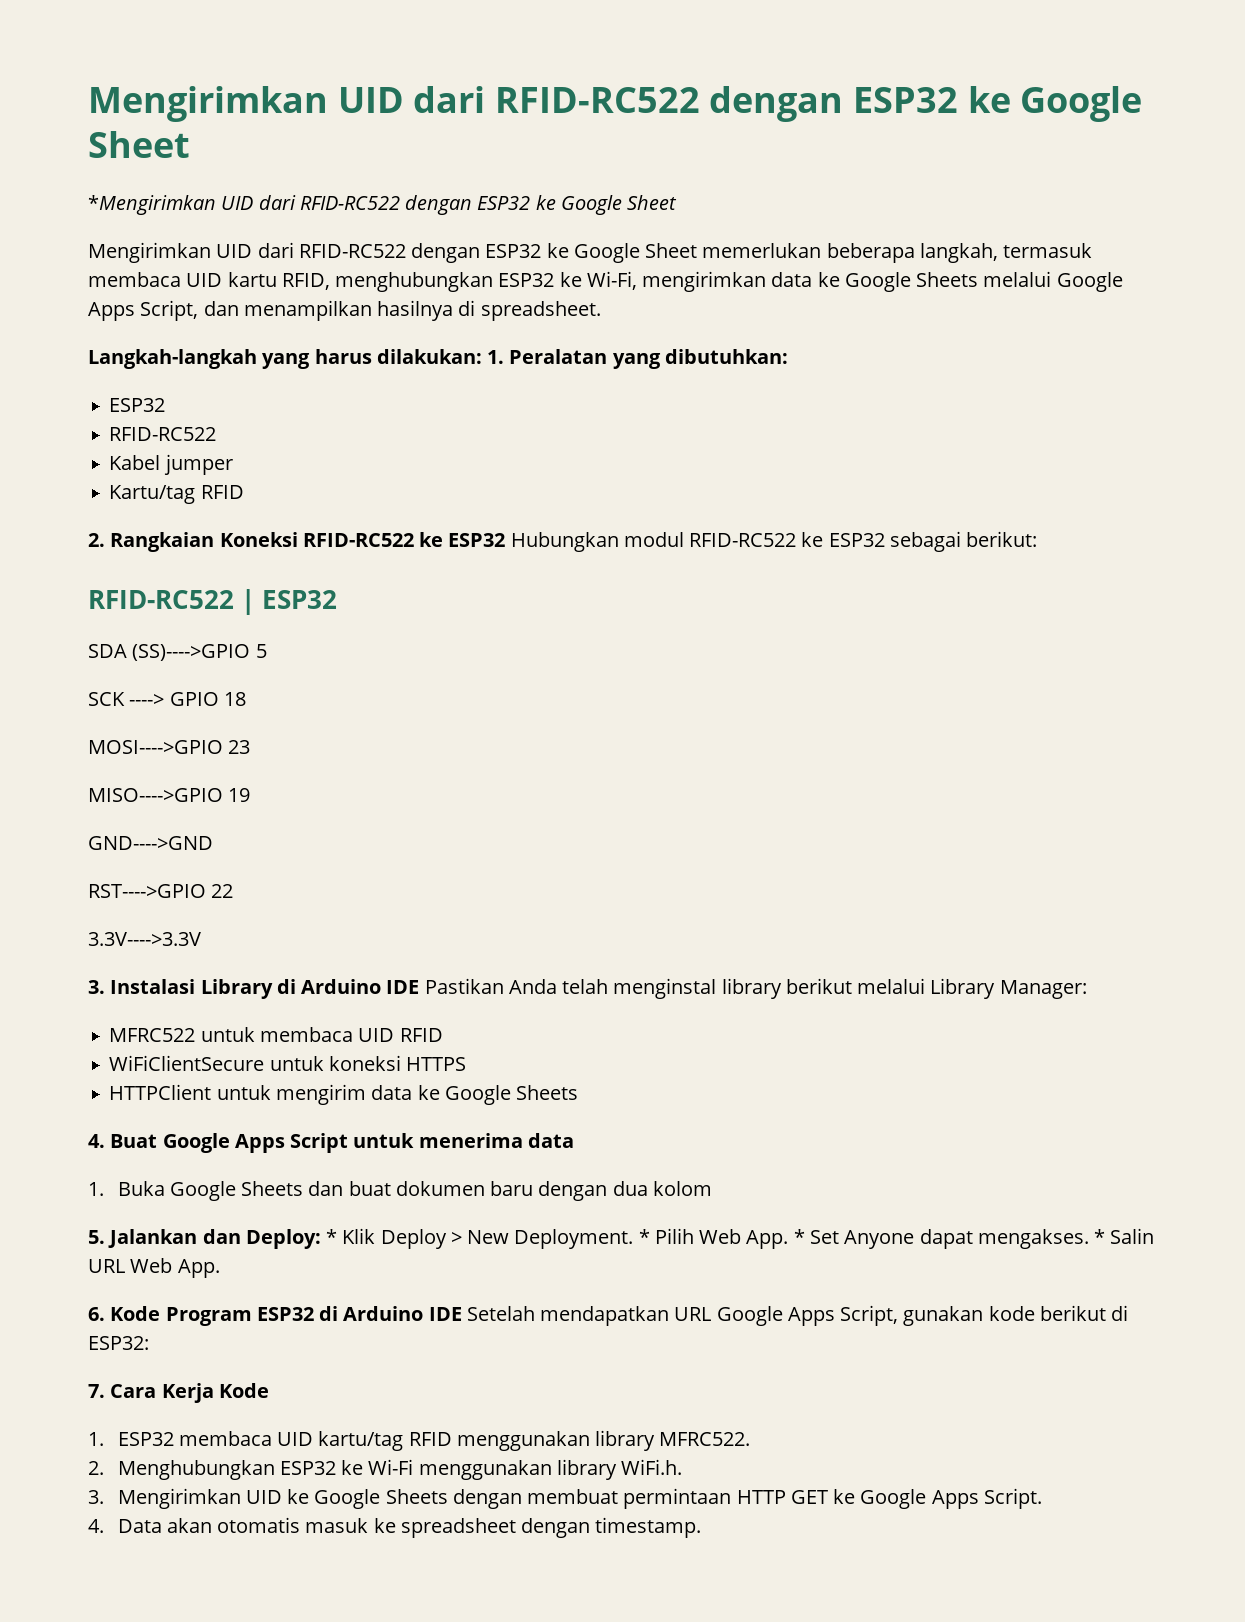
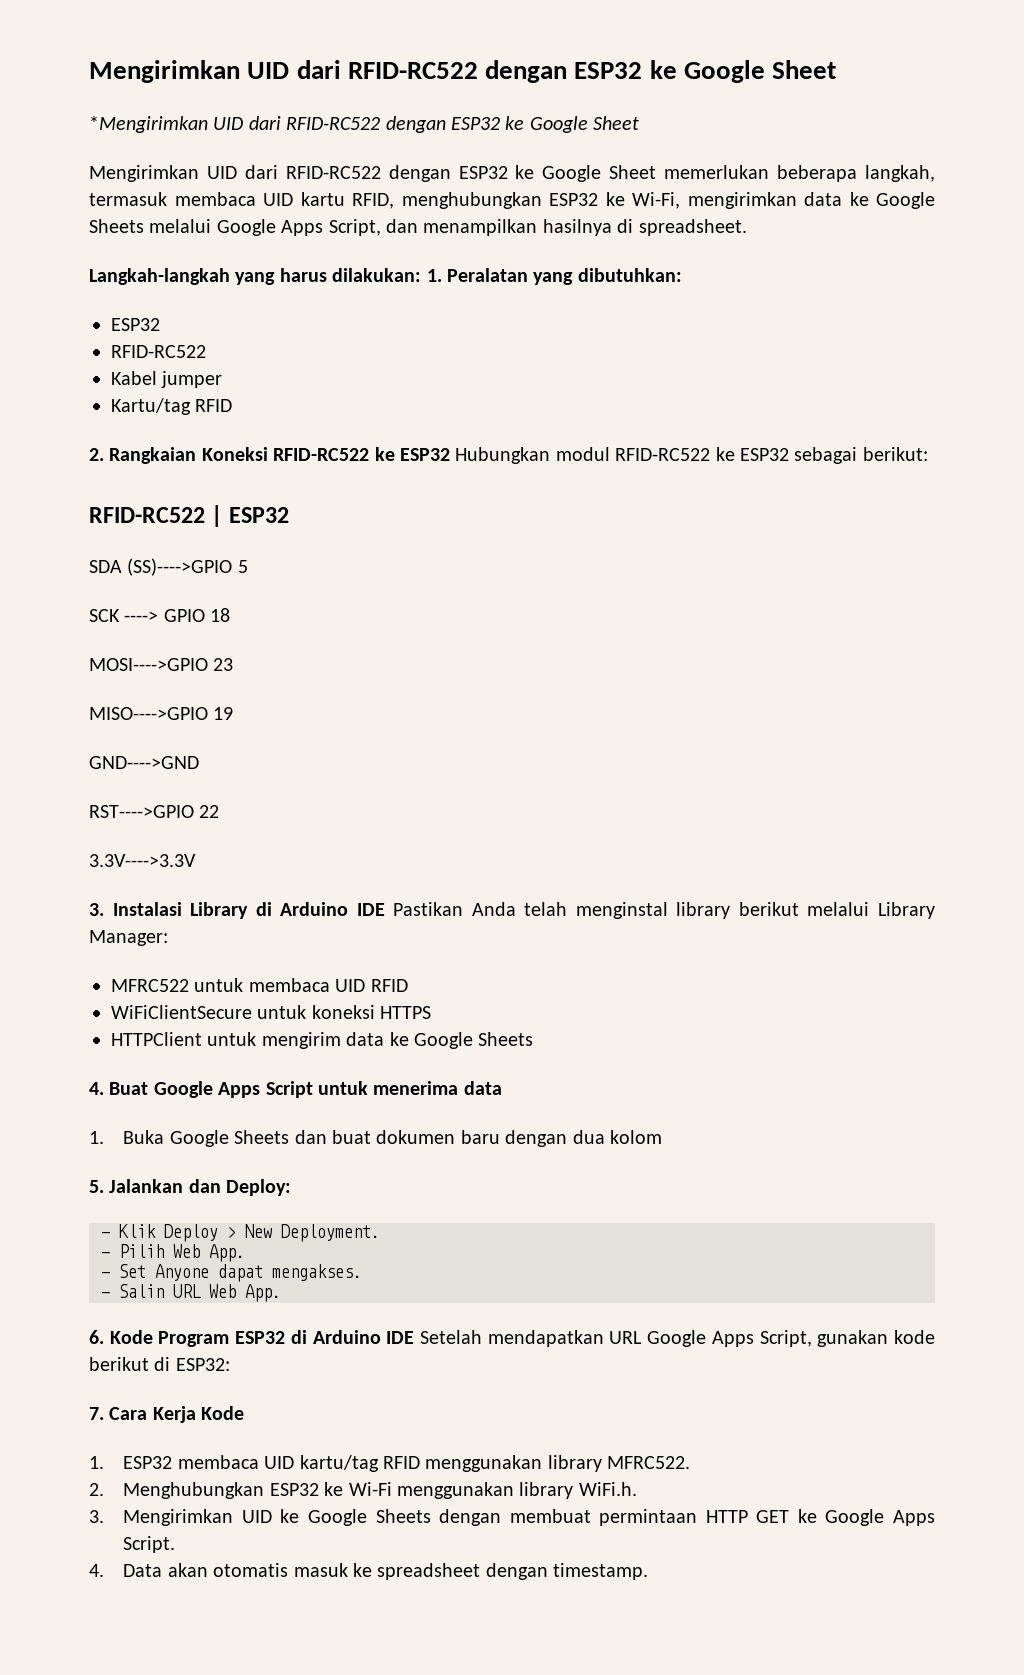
- 5. Jalankan dan Deploy: * Klik Deploy > New Deployment. * Pilih Web App. * Set Anyone dapat mengakses. * Salin URL Web App.
+ 5. Jalankan dan Deploy:
+ - Klik Deploy > New Deployment.
+ - Pilih Web App.
+ - Set Anyone dapat mengakses.
+ - Salin URL Web App.

